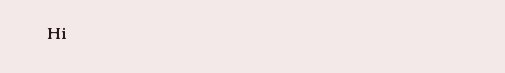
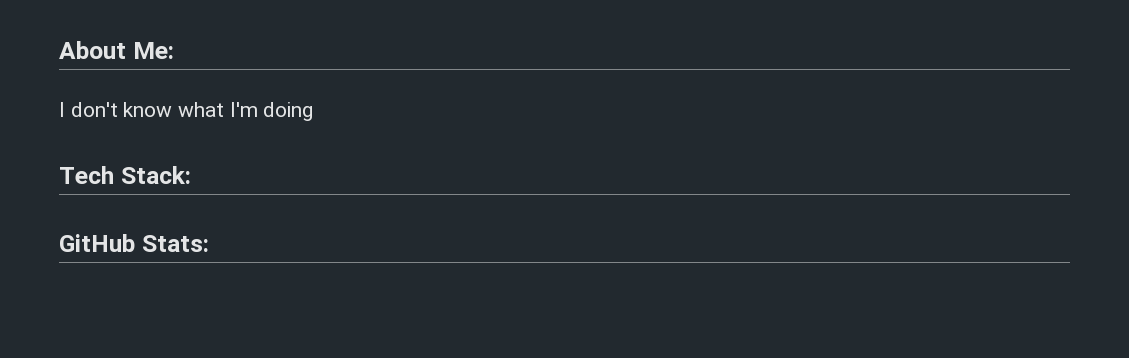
- Hi
+ About Me:
+ I don't know what I'm doing
+ Tech Stack:
+ GitHub Stats:

